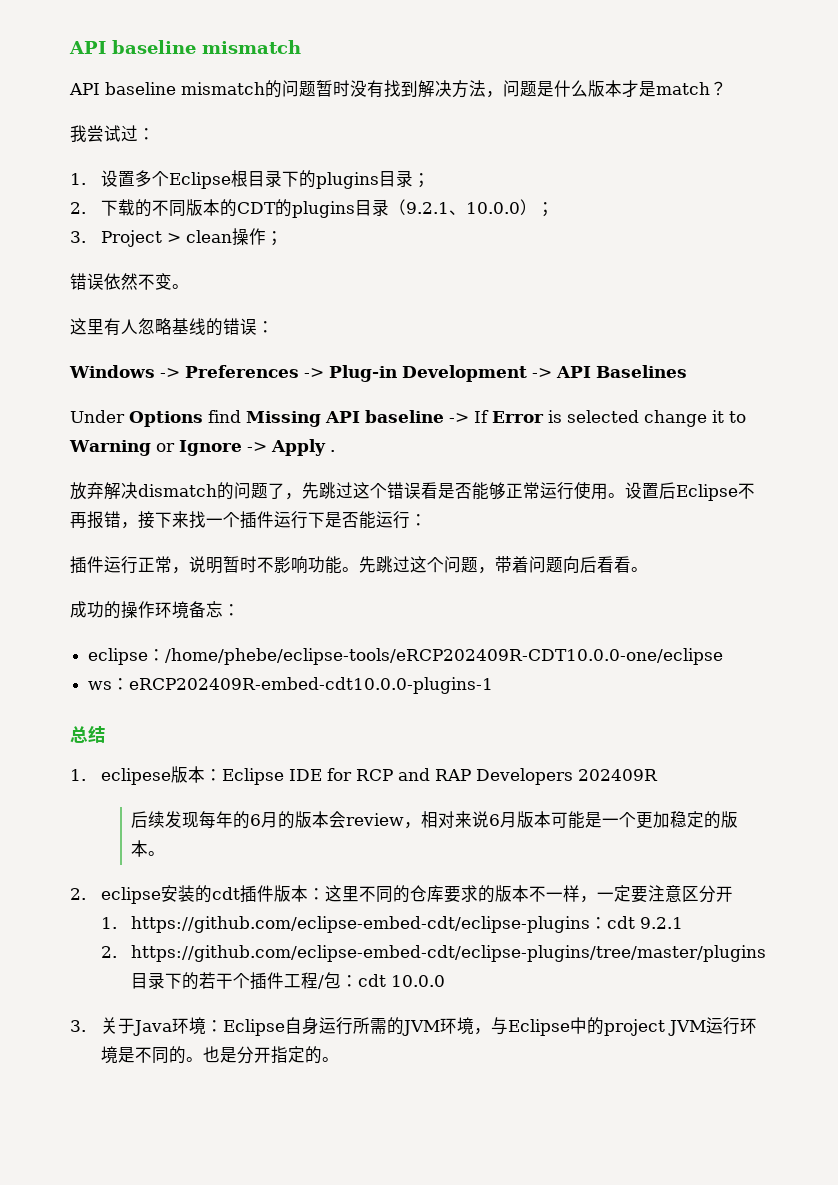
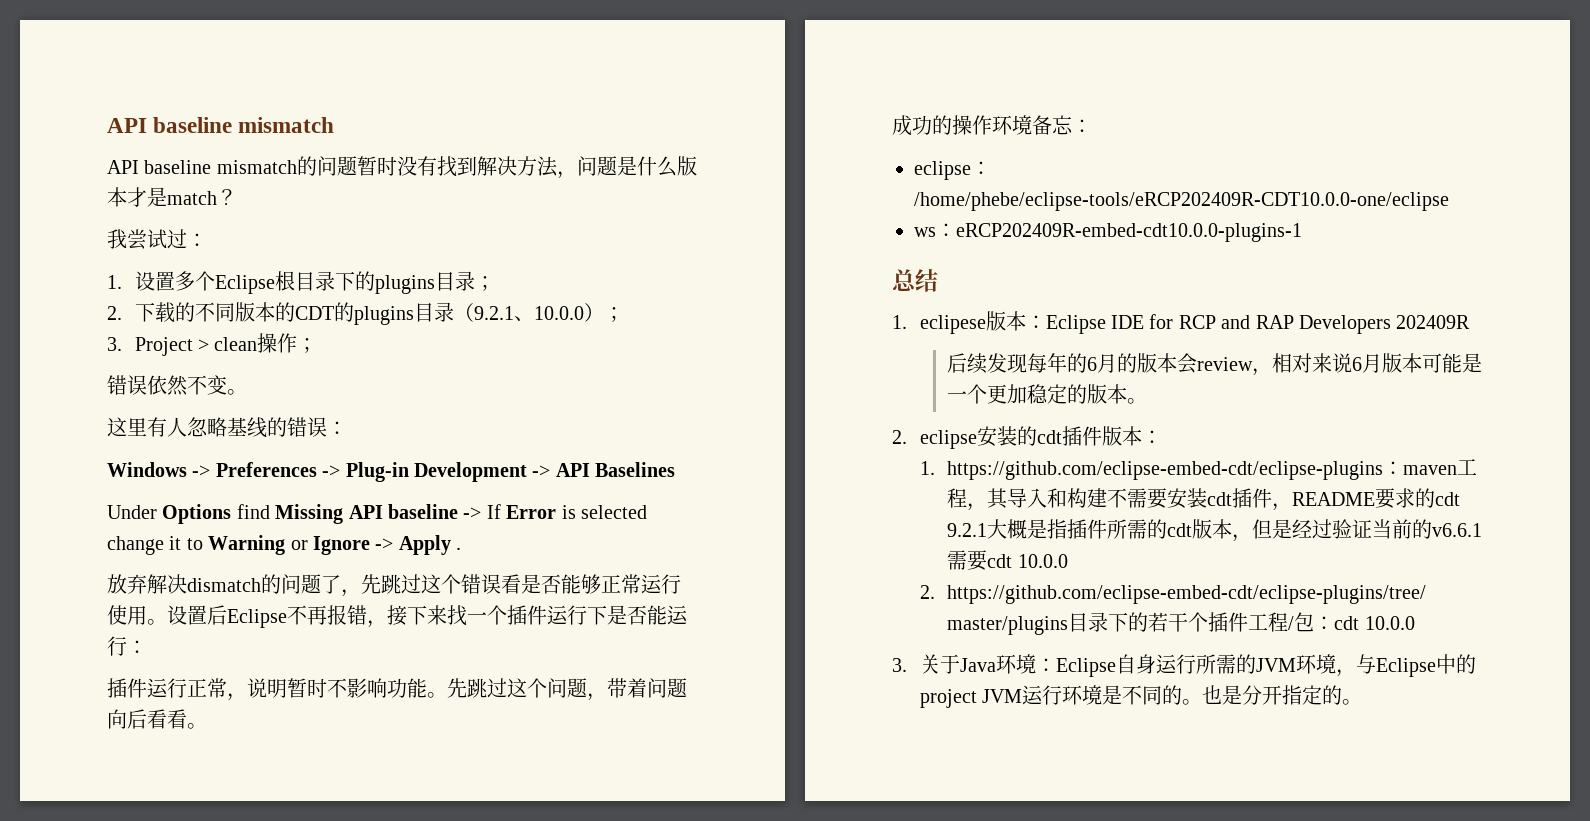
- 2. eclipse安装的cdt插件版本：这里不同的仓库要求的版本不一样，一定要注意区分开
- 1. https://github.com/eclipse-embed-cdt/eclipse-plugins：cdt 9.2.1
+ 2. eclipse安装的cdt插件版本：
+ 1. https://github.com/eclipse-embed-cdt/eclipse-plugins：maven工程，其导入和构建不需要安装cdt插件，README要求的cdt 9.2.1大概是指插件所需的cdt版本，但是经过验证当前的v6.6.1需要cdt 10.0.0

